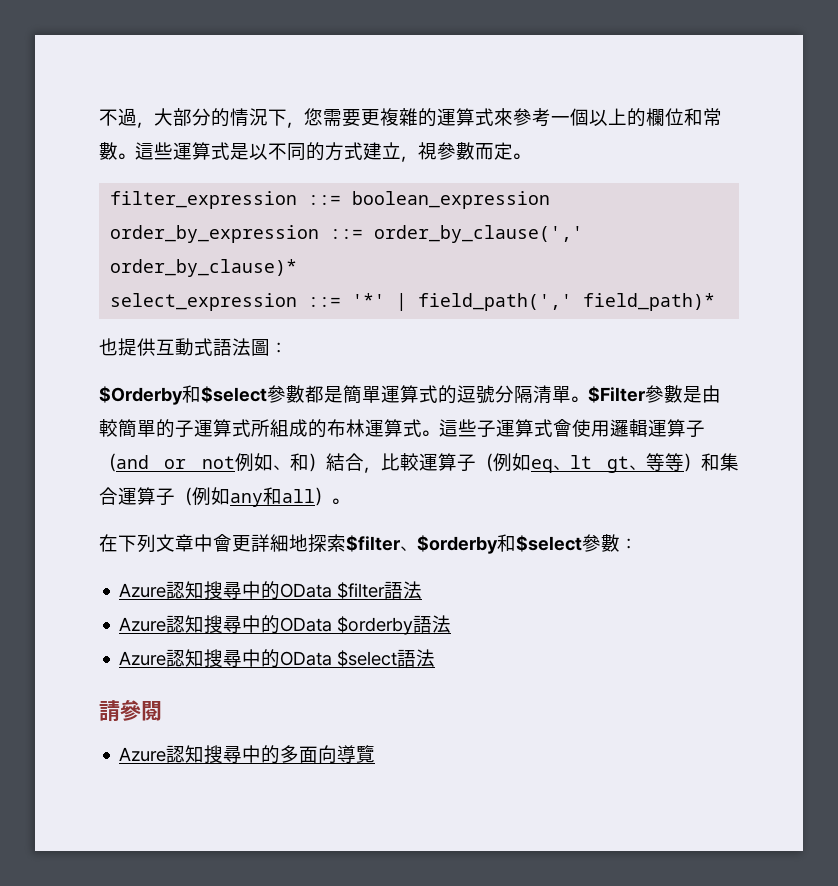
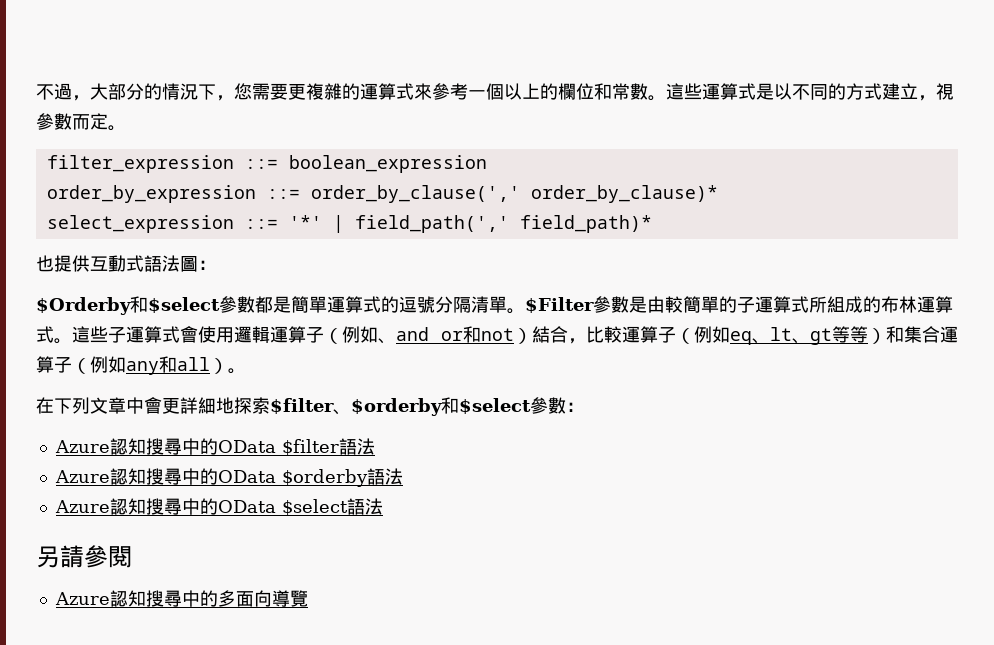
- 這些子運算式會使用邏輯運算子（and or not例如、和）結合，比較運算子（例如eq、lt gt、等等）和集合運算子（例如any和all）。
+ 這些子運算式會使用邏輯運算子（例如、and or和not）結合，比較運算子（例如eq、lt、gt等等）和集合運算子（例如any和all）。
- 請參閱
+ 另請參閱

